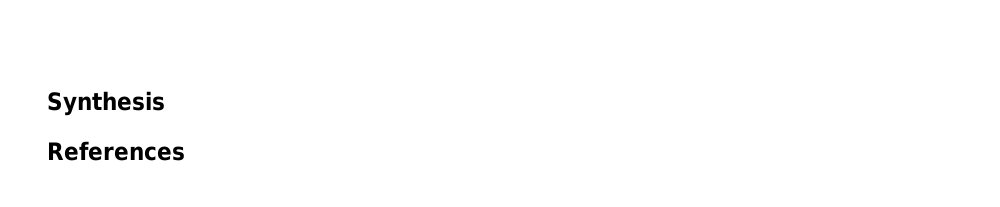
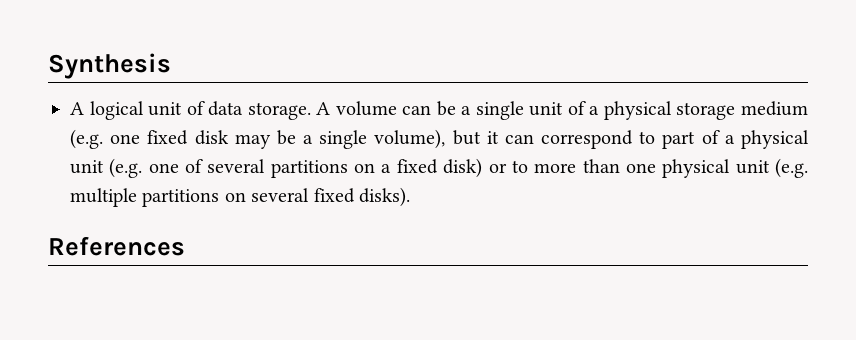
+ A logical unit of data storage. A volume can be a single unit of a physical storage medium (e.g. one fixed disk may be a single volume), but it can correspond to part of a physical unit (e.g. one of several partitions on a fixed disk) or to more than one physical unit (e.g. multiple partitions on several fixed disks).

